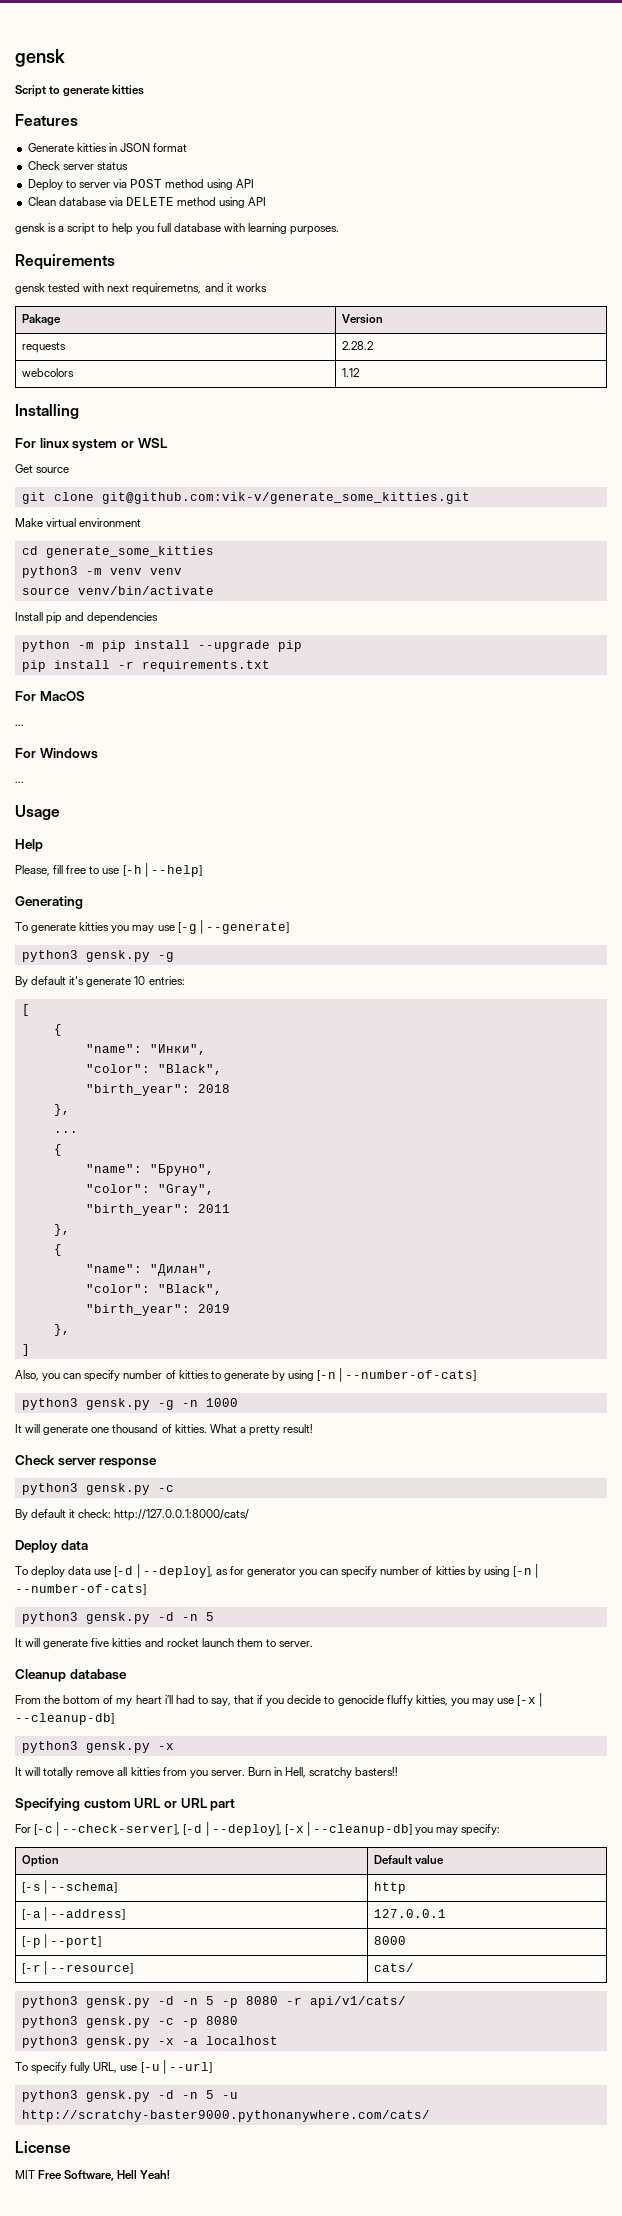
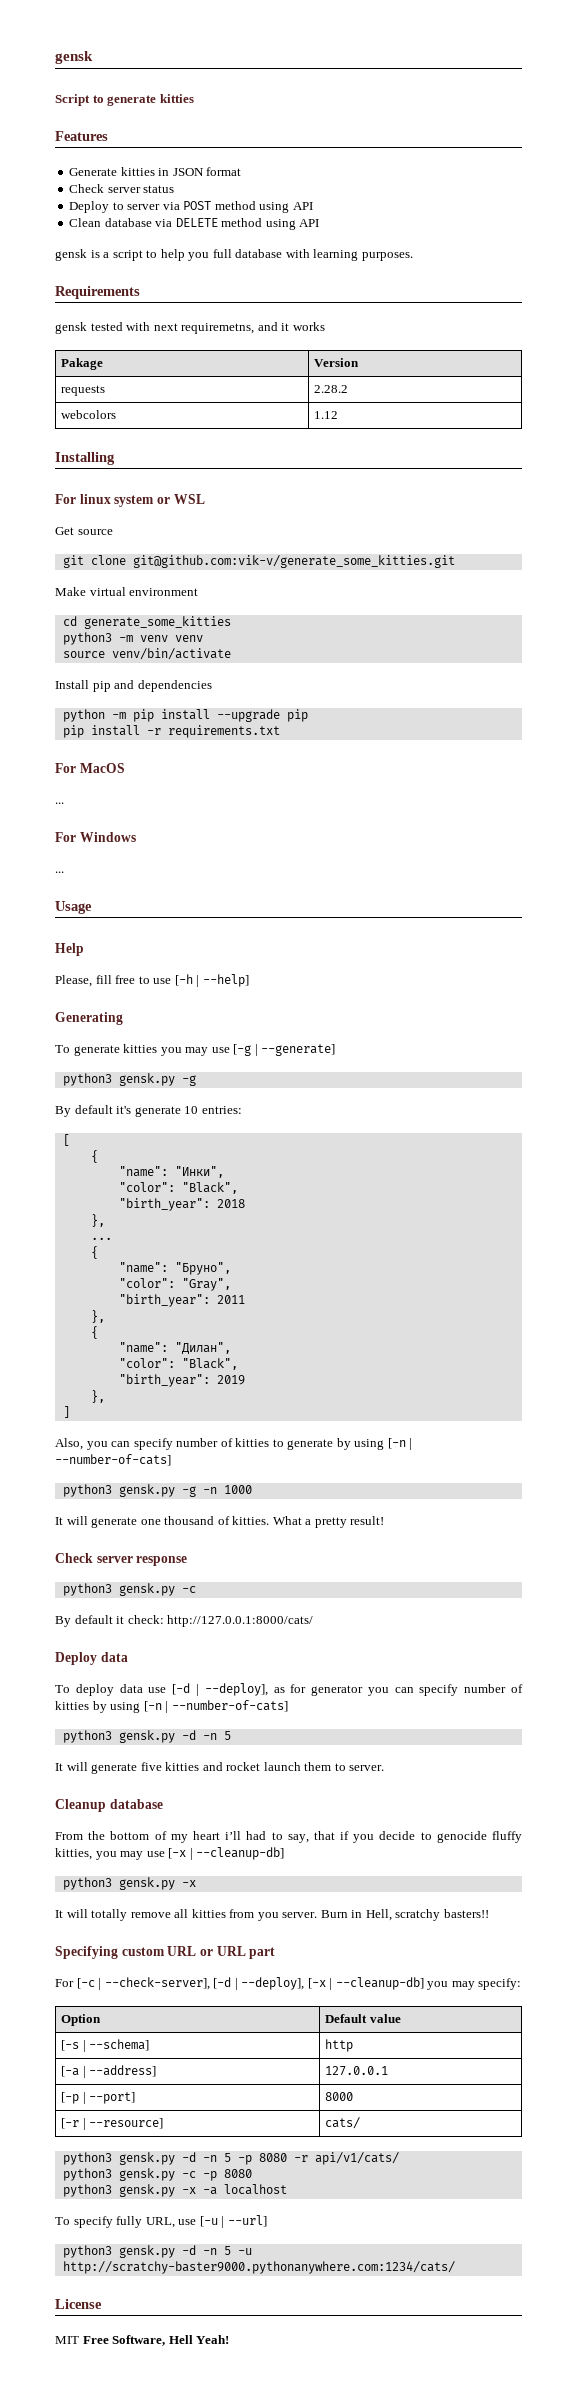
- python3 gensk.py -d -n 5 -u http://scratchy-baster9000.pythonanywhere.com/cats/
+ python3 gensk.py -d -n 5 -u http://scratchy-baster9000.pythonanywhere.com:1234/cats/

